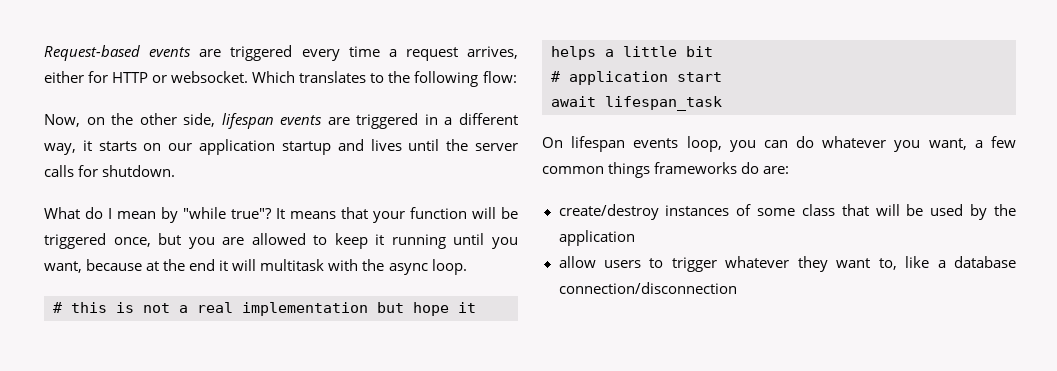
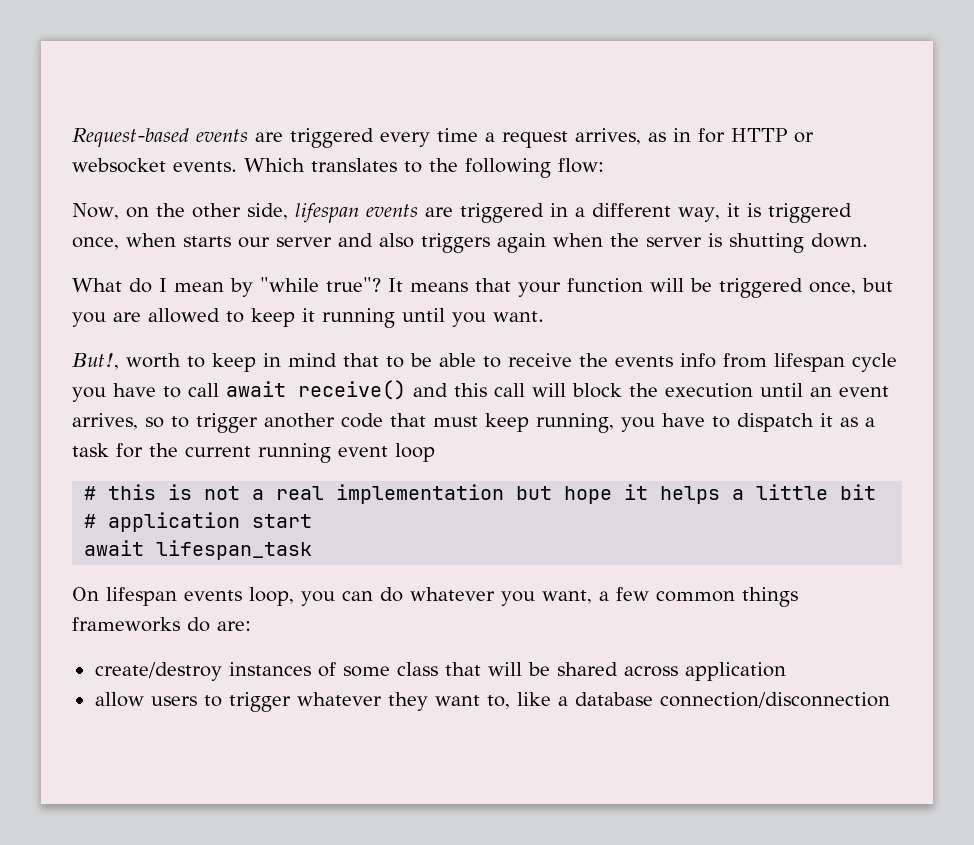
- Request-based events are triggered every time a request arrives, either for HTTP or websocket.
+ Request-based events are triggered every time a request arrives, as in for HTTP or websocket events.
- Now, on the other side, lifespan events are triggered in a different way, it starts on our application startup and lives until the server calls for shutdown.
+ Now, on the other side, lifespan events are triggered in a different way, it is triggered once, when starts our server and also triggers again when the server is shutting down.
- It means that your function will be triggered once, but you are allowed to keep it running until you want, because at the end it will multitask with the async loop.
+ It means that your function will be triggered once, but you are allowed to keep it running until you want.
+ But!, worth to keep in mind that to be able to receive the events info from lifespan cycle you have to call await receive() and this call will block the execution until an event arrives, so to trigger another code that must keep running, you have to dispatch it as a task for the current running event loop
- create/destroy instances of some class that will be used by the application
+ create/destroy instances of some class that will be shared across application

